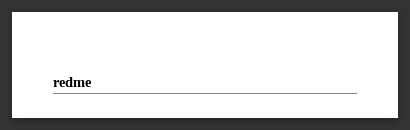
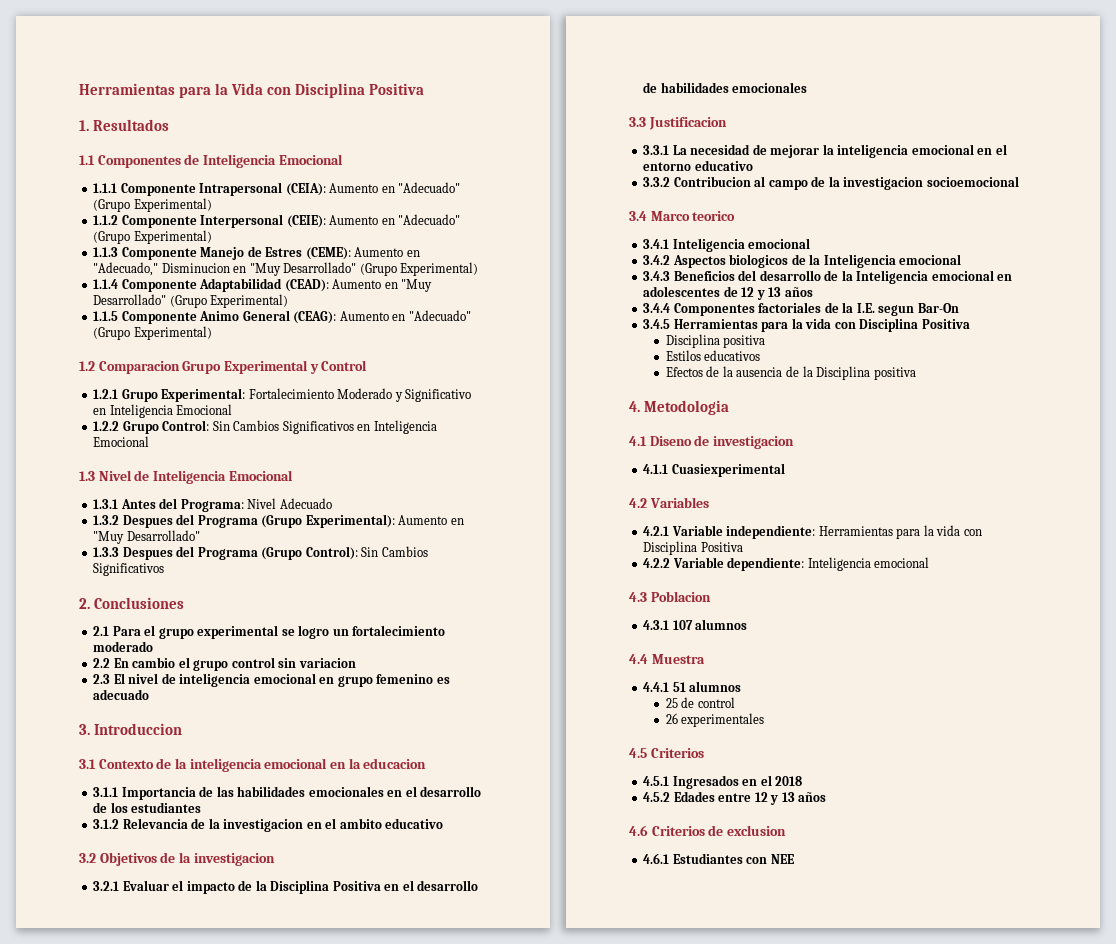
- redme
+ Herramientas para la Vida con Disciplina Positiva
+ 1. Resultados
+ 1.1 Componentes de Inteligencia Emocional
+ 1.1.1 Componente Intrapersonal (CEIA): Aumento en "Adecuado" (Grupo Experimental)
+ 1.1.2 Componente Interpersonal (CEIE): Aumento en "Adecuado" (Grupo Experimental)
+ 1.1.3 Componente Manejo de Estres (CEME): Aumento en "Adecuado," Disminucion en "Muy Desarrollado" (Grupo Experimental)
+ 1.1.4 Componente Adaptabilidad (CEAD): Aumento en "Muy Desarrollado" (Grupo Experimental)
+ 1.1.5 Componente Animo General (CEAG): Aumento en "Adecuado" (Grupo Experimental)
+ 1.2 Comparacion Grupo Experimental y Control
+ 1.2.1 Grupo Experimental: Fortalecimiento Moderado y Significativo en Inteligencia Emocional
+ 1.2.2 Grupo Control: Sin Cambios Significativos en Inteligencia Emocional
+ 1.3 Nivel de Inteligencia Emocional
+ 1.3.1 Antes del Programa: Nivel Adecuado
+ 1.3.2 Despues del Programa (Grupo Experimental): Aumento en "Muy Desarrollado"
+ 1.3.3 Despues del Programa (Grupo Control): Sin Cambios Significativos
+ 2. Conclusiones
+ 2.1 Para el grupo experimental se logro un fortalecimiento moderado
+ 2.2 En cambio el grupo control sin variacion
+ 2.3 El nivel de inteligencia emocional en grupo femenino es adecuado
+ 3. Introduccion
+ 3.1 Contexto de la inteligencia emocional en la educacion
+ 3.1.1 Importancia de las habilidades emocionales en el desarrollo de los estudiantes
+ 3.1.2 Relevancia de la investigacion en el ambito educativo
+ 3.2 Objetivos de la investigacion
+ 3.2.1 Evaluar el impacto de la Disciplina Positiva en el desarrollo de habilidades emocionales
+ 3.3 Justificacion
+ 3.3.1 La necesidad de mejorar la inteligencia emocional en el entorno educativo
+ 3.3.2 Contribucion al campo de la investigacion socioemocional
+ 3.4 Marco teorico
+ 3.4.1 Inteligencia emocional
+ 3.4.2 Aspectos biologicos de la Inteligencia emocional
+ 3.4.3 Beneficios del desarrollo de la Inteligencia emocional en adolescentes de 12 y 13 años
+ 3.4.4 Componentes factoriales de la I.E. segun Bar-On
+ 3.4.5 Herramientas para la vida con Disciplina Positiva
+ Disciplina positiva
+ Estilos educativos
+ Efectos de la ausencia de la Disciplina positiva
+ 4. Metodologia
+ 4.1 Diseno de investigacion
+ 4.1.1 Cuasiexperimental
+ 4.2 Variables
+ 4.2.1 Variable independiente: Herramientas para la vida con Disciplina Positiva
+ 4.2.2 Variable dependiente: Inteligencia emocional
+ 4.3 Poblacion
+ 4.3.1 107 alumnos
+ 4.4 Muestra
+ 4.4.1 51 alumnos
+ 25 de control
+ 26 experimentales
+ 4.5 Criterios
+ 4.5.1 Ingresados en el 2018
+ 4.5.2 Edades entre 12 y 13 años
+ 4.6 Criterios de exclusion
+ 4.6.1 Estudiantes con NEE

